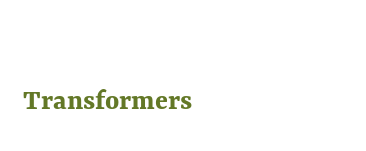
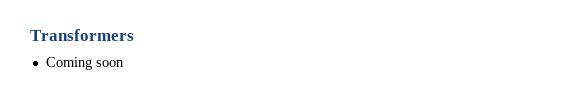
+ Coming soon

